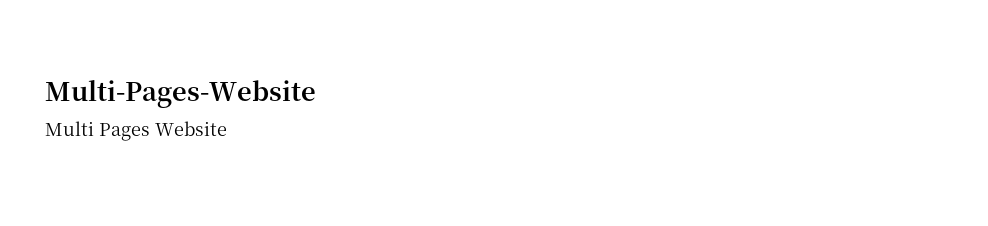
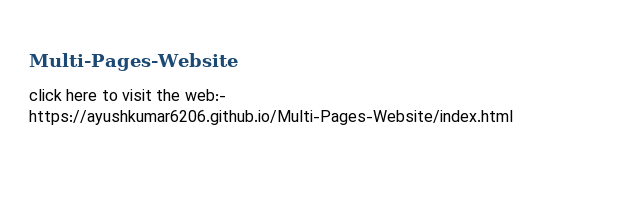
- Multi Pages Website
+ click here to visit the web:- https://ayushkumar6206.github.io/Multi-Pages-Website/index.html

